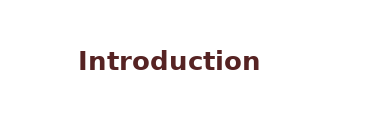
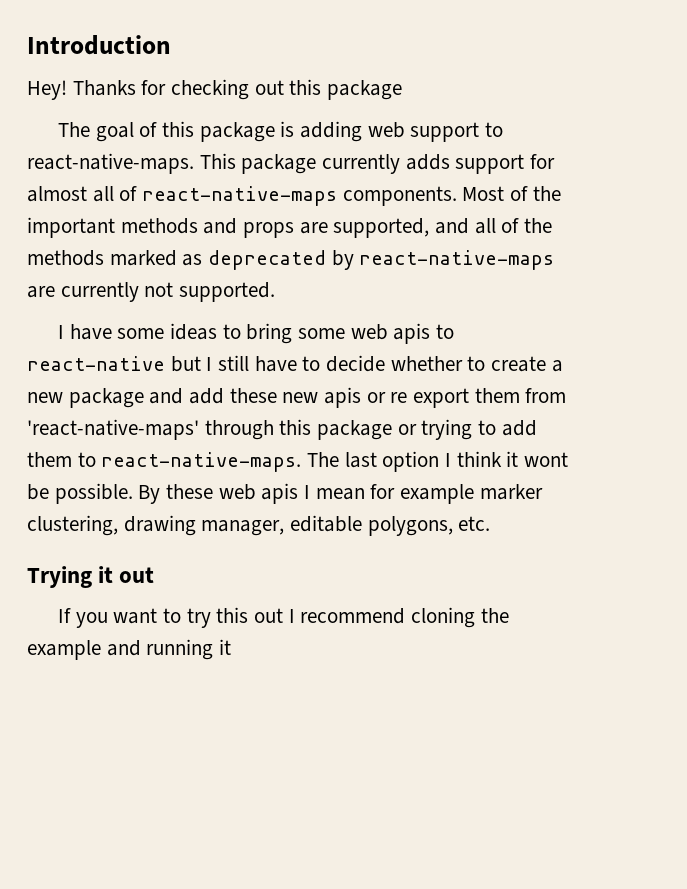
+ Hey! Thanks for checking out this package
+ The goal of this package is adding web support to react-native-maps. This package currently adds support for almost all of react-native-maps components. Most of the important methods and props are supported, and all of the methods marked as deprecated by react-native-maps are currently not supported.
+ I have some ideas to bring some web apis to react-native but I still have to decide whether to create a new package and add these new apis or re export them from 'react-native-maps' through this package or trying to add them to react-native-maps. The last option I think it wont be possible. By these web apis I mean for example marker clustering, drawing manager, editable polygons, etc.
+ Trying it out
+ If you want to try this out I recommend cloning the example and running it

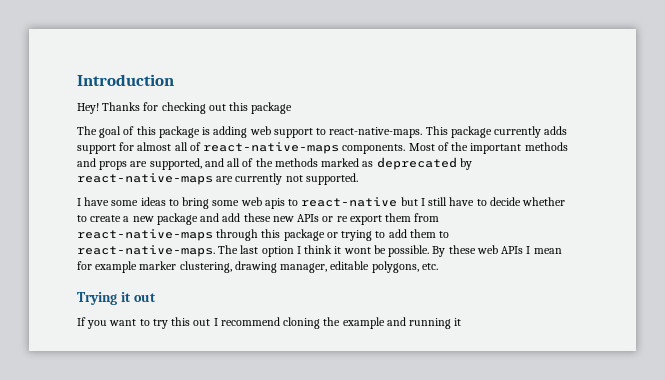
- I have some ideas to bring some web apis to react-native but I still have to decide whether to create a new package and add these new apis or re export them from 'react-native-maps' through this package or trying to add them to react-native-maps.
+ I have some ideas to bring some web apis to react-native but I still have to decide whether to create a new package and add these new APIs or re export them from react-native-maps through this package or trying to add them to react-native-maps.
- By these web apis I mean for example marker clustering, drawing manager, editable polygons, etc.
+ By these web APIs I mean for example marker clustering, drawing manager, editable polygons, etc.

